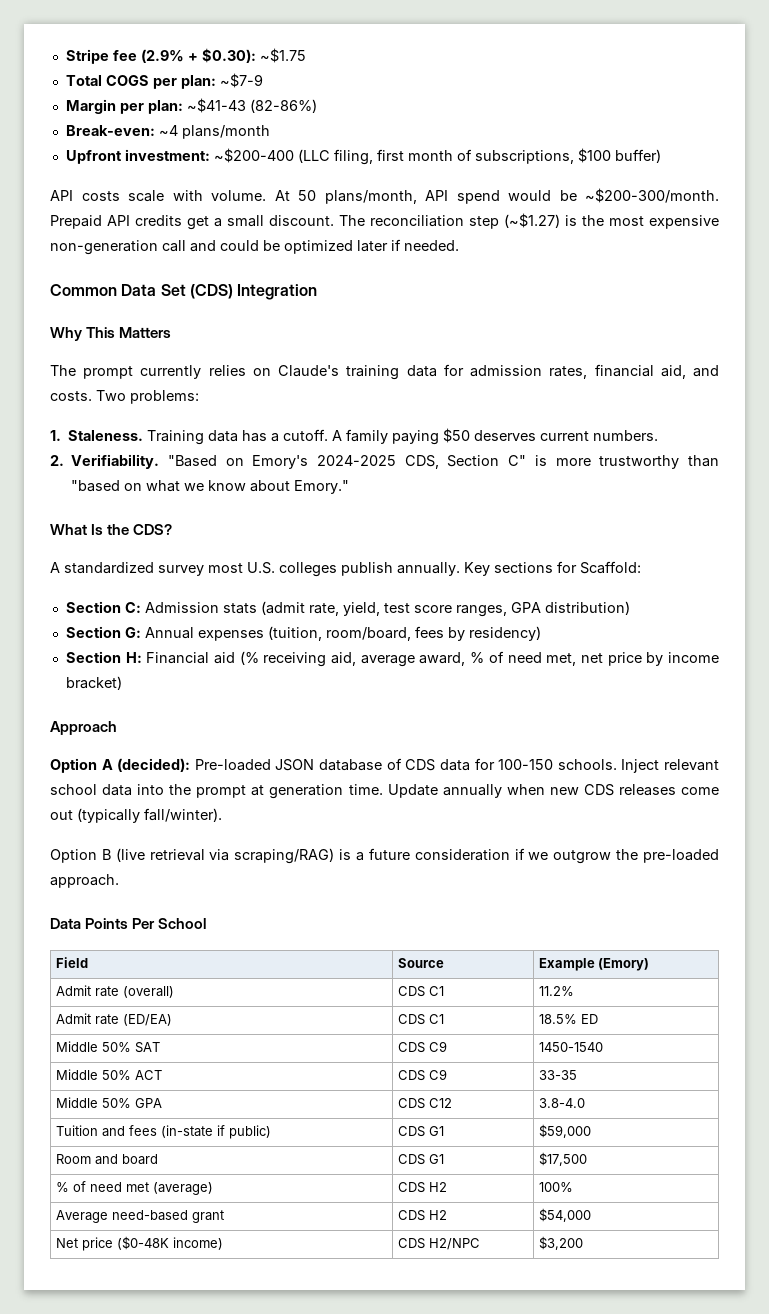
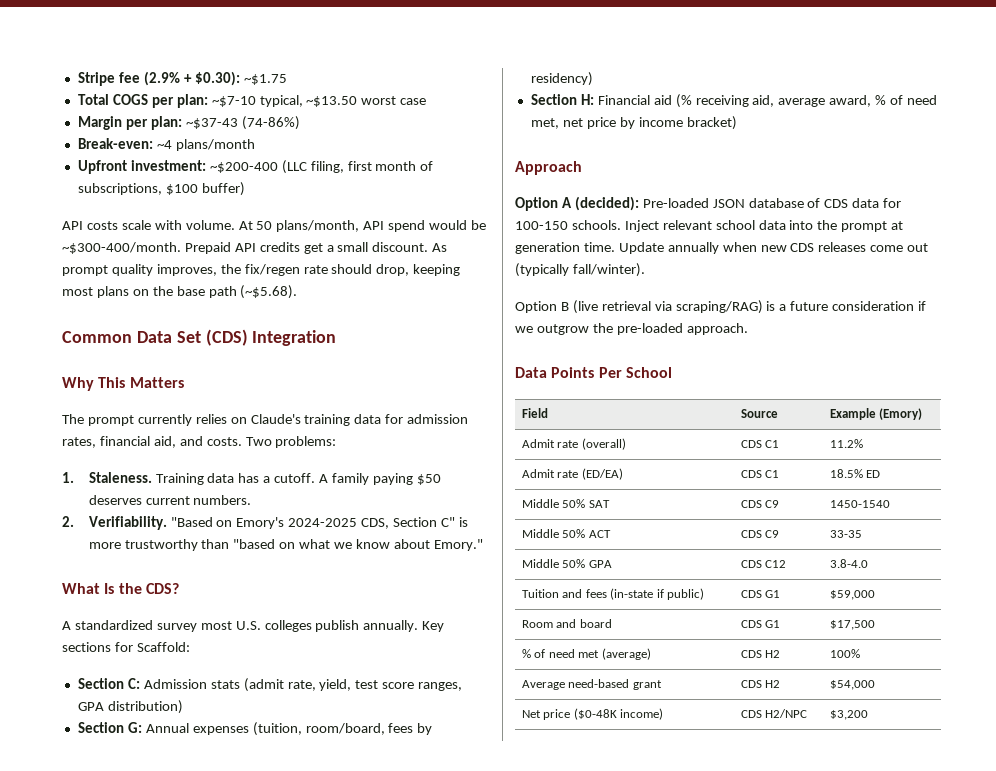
- Total COGS per plan: ~$7-9
+ Total COGS per plan: ~$7-10 typical, ~$13.50 worst case
- Margin per plan: ~$41-43 (82-86%)
+ Margin per plan: ~$37-43 (74-86%)
- At 50 plans/month, API spend would be ~$200-300/month.
+ At 50 plans/month, API spend would be ~$300-400/month.
- The reconciliation step (~$1.27) is the most expensive non-generation call and could be optimized later if needed.
+ As prompt quality improves, the fix/regen rate should drop, keeping most plans on the base path (~$5.68).

